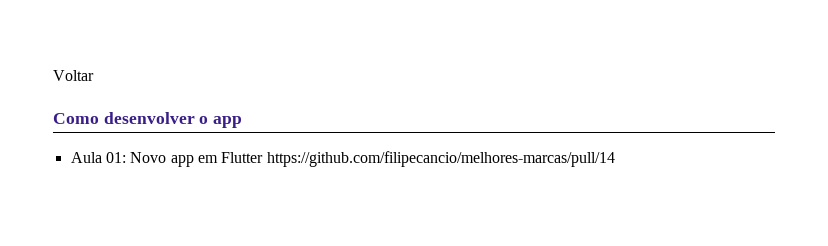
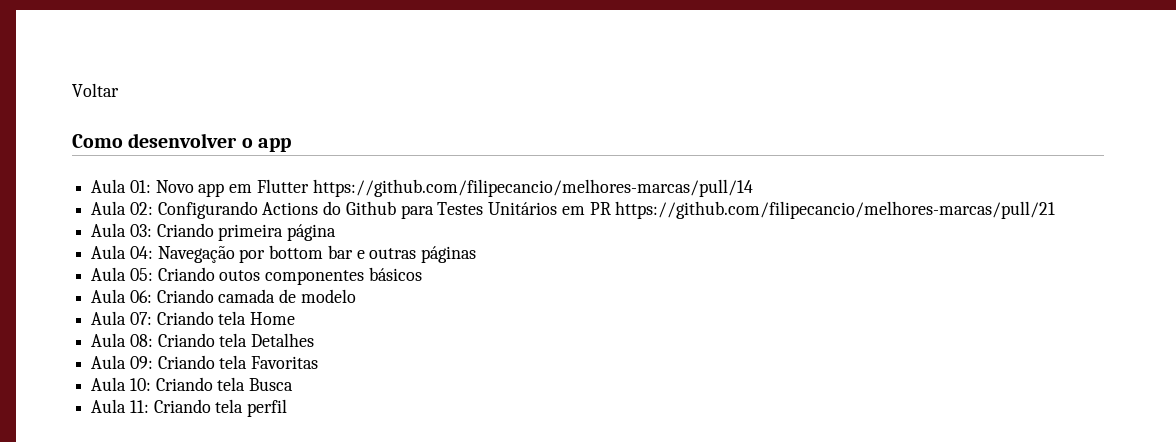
+ Aula 02: Configurando Actions do Github para Testes Unitários em PR https://github.com/filipecancio/melhores-marcas/pull/21
+ Aula 03: Criando primeira página
+ Aula 04: Navegação por bottom bar e outras páginas
+ Aula 05: Criando outos componentes básicos
+ Aula 06: Criando camada de modelo
+ Aula 07: Criando tela Home
+ Aula 08: Criando tela Detalhes
+ Aula 09: Criando tela Favoritas
+ Aula 10: Criando tela Busca
+ Aula 11: Criando tela perfil

